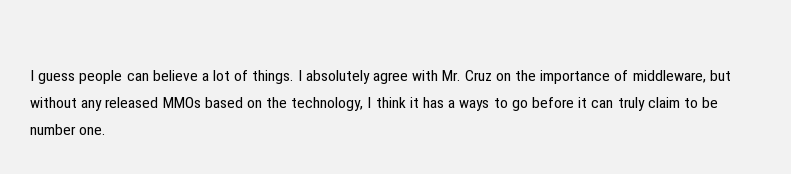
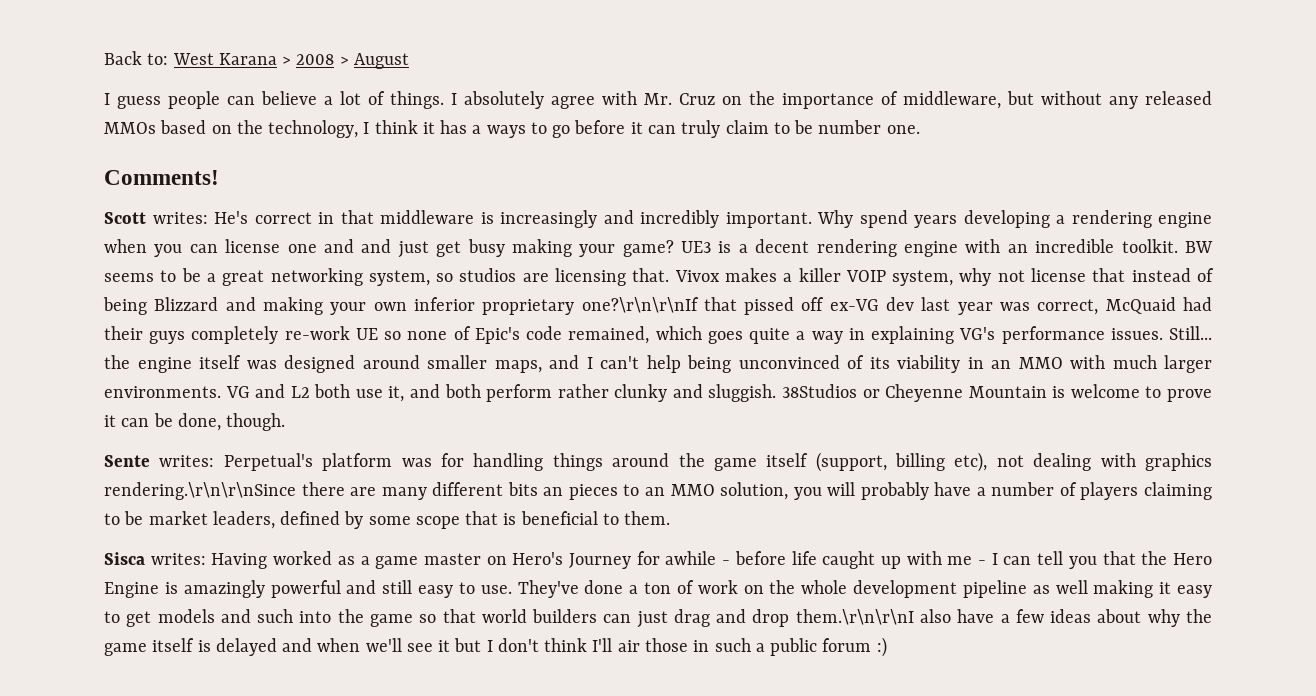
+ Back to: West Karana > 2008 > August
+ Comments!
+ Scott writes: He's correct in that middleware is increasingly and incredibly important. Why spend years developing a rendering engine when you can license one and and just get busy making your game? UE3 is a decent rendering engine with an incredible toolkit. BW seems to be a great networking system, so studios are licensing that. Vivox makes a killer VOIP system, why not license that instead of being Blizzard and making your own inferior proprietary one?\r\n\r\nIf that pissed off ex-VG dev last year was correct, McQuaid had their guys completely re-work UE so none of Epic's code remained, which goes quite a way in explaining VG's performance issues. Still... the engine itself was designed around smaller maps, and I can't help being unconvinced of its viability in an MMO with much larger environments. VG and L2 both use it, and both perform rather clunky and sluggish. 38Studios or Cheyenne Mountain is welcome to prove it can be done, though.
+ Sente writes: Perpetual's platform was for handling things around the game itself (support, billing etc), not dealing with graphics rendering.\r\n\r\nSince there are many different bits an pieces to an MMO solution, you will probably have a number of players claiming to be market leaders, defined by some scope that is beneficial to them.
+ Sisca writes: Having worked as a game master on Hero's Journey for awhile - before life caught up with me - I can tell you that the Hero Engine is amazingly powerful and still easy to use. They've done a ton of work on the whole development pipeline as well making it easy to get models and such into the game so that world builders can just drag and drop them.\r\n\r\nI also have a few ideas about why the game itself is delayed and when we'll see it but I don't think I'll air those in such a public forum :)

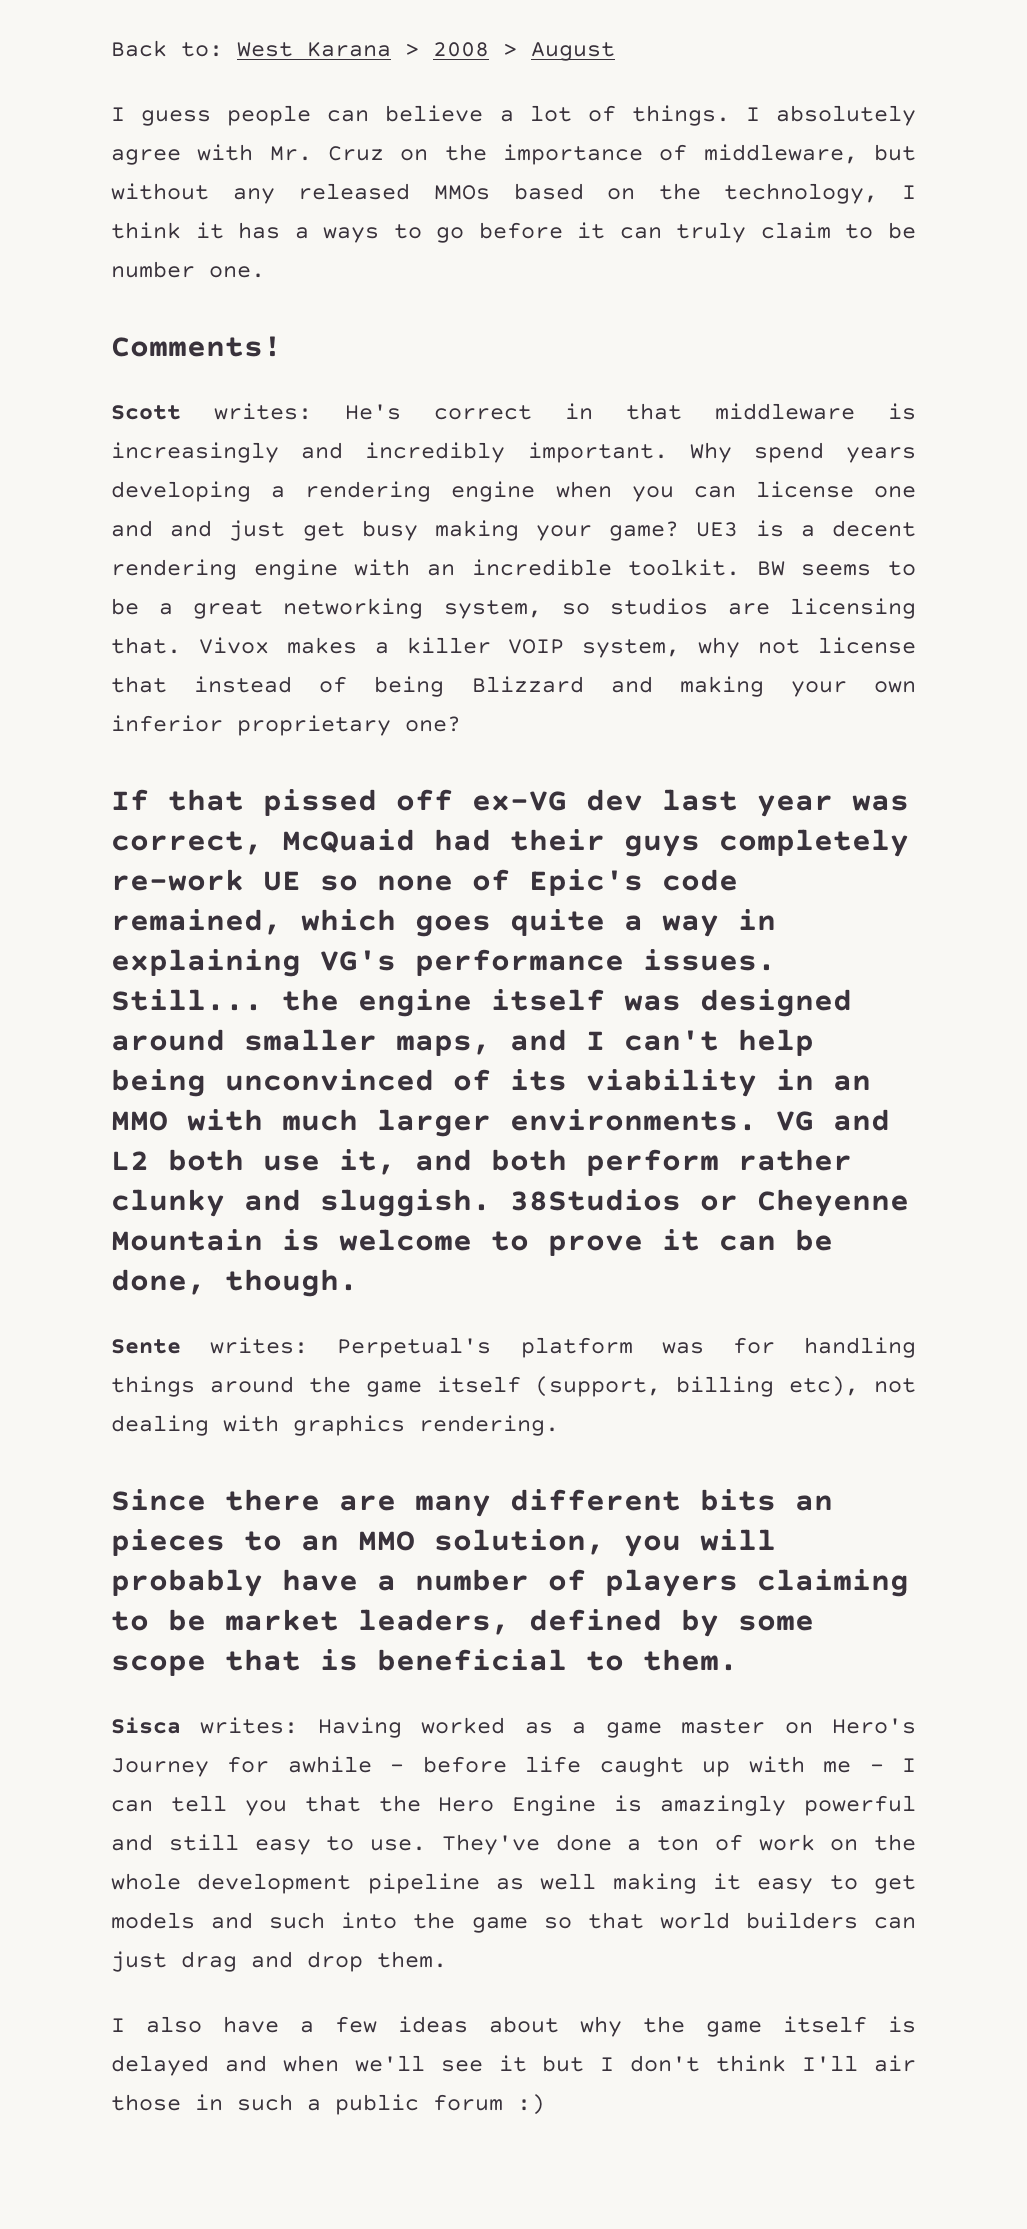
- Vivox makes a killer VOIP system, why not license that instead of being Blizzard and making your own inferior proprietary one?\r\n\r\nIf that pissed off ex-VG dev last year was correct, McQuaid had their guys completely re-work UE so none of Epic's code remained, which goes quite a way in explaining VG's performance issues.
+ Vivox makes a killer VOIP system, why not license that instead of being Blizzard and making your own inferior proprietary one?
+ If that pissed off ex-VG dev last year was correct, McQuaid had their guys completely re-work UE so none of Epic's code remained, which goes quite a way in explaining VG's performance issues.
- Sente writes: Perpetual's platform was for handling things around the game itself (support, billing etc), not dealing with graphics rendering.\r\n\r\nSince there are many different bits an pieces to an MMO solution, you will probably have a number of players claiming to be market leaders, defined by some scope that is beneficial to them.
+ Sente writes: Perpetual's platform was for handling things around the game itself (support, billing etc), not dealing with graphics rendering.
+ Since there are many different bits an pieces to an MMO solution, you will probably have a number of players claiming to be market leaders, defined by some scope that is beneficial to them.
- They've done a ton of work on the whole development pipeline as well making it easy to get models and such into the game so that world builders can just drag and drop them.\r\n\r\nI also have a few ideas about why the game itself is delayed and when we'll see it but I don't think I'll air those in such a public forum :)
+ They've done a ton of work on the whole development pipeline as well making it easy to get models and such into the game so that world builders can just drag and drop them.
+ I also have a few ideas about why the game itself is delayed and when we'll see it but I don't think I'll air those in such a public forum :)

